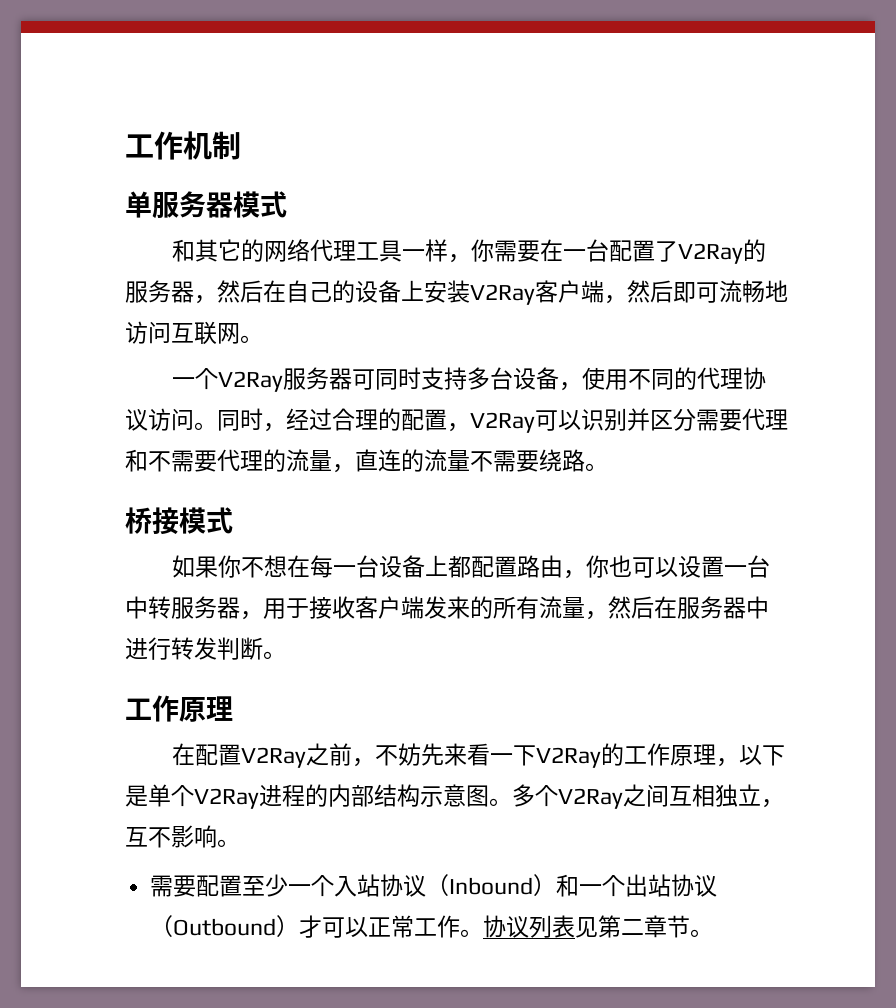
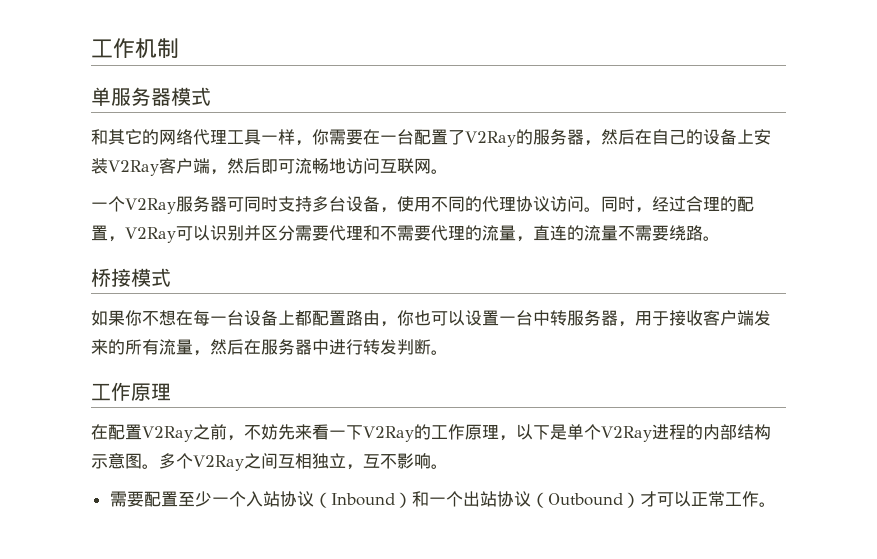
- 协议列表见第二章节。

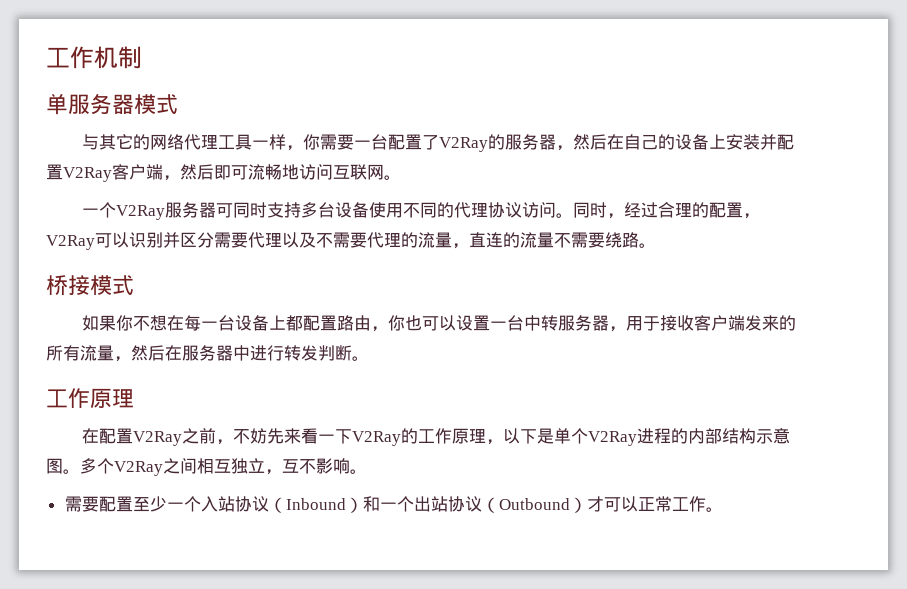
- 和其它的网络代理工具一样，你需要在一台配置了V2Ray的服务器，然后在自己的设备上安装V2Ray客户端，然后即可流畅地访问互联网。
+ 与其它的网络代理工具一样，你需要一台配置了V2Ray的服务器，然后在自己的设备上安装并配置V2Ray客户端，然后即可流畅地访问互联网。
- 一个V2Ray服务器可同时支持多台设备，使用不同的代理协议访问。
+ 一个V2Ray服务器可同时支持多台设备使用不同的代理协议访问。
- 同时，经过合理的配置，V2Ray可以识别并区分需要代理和不需要代理的流量，直连的流量不需要绕路。
+ 同时，经过合理的配置，V2Ray可以识别并区分需要代理以及不需要代理的流量，直连的流量不需要绕路。
- 多个V2Ray之间互相独立，互不影响。
+ 多个V2Ray之间相互独立，互不影响。

